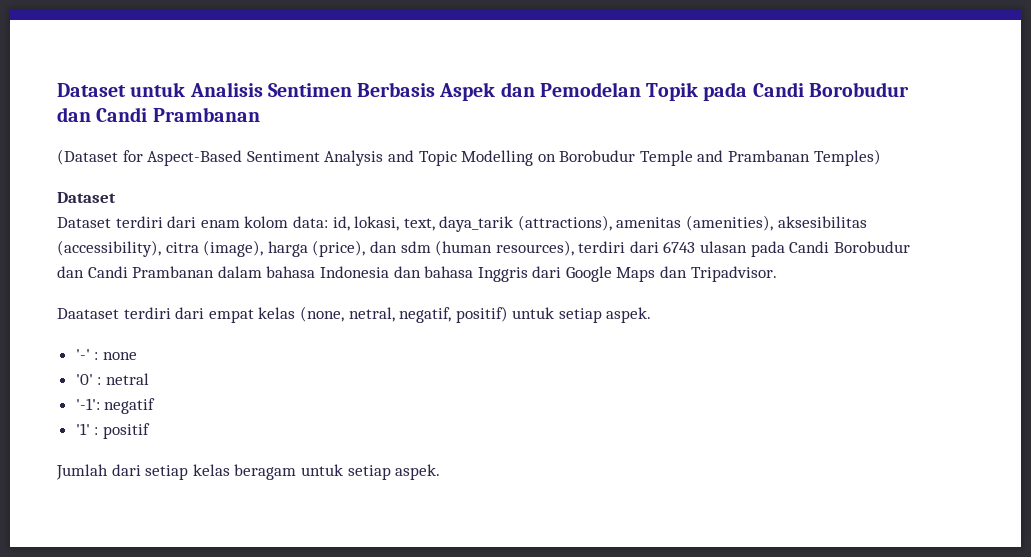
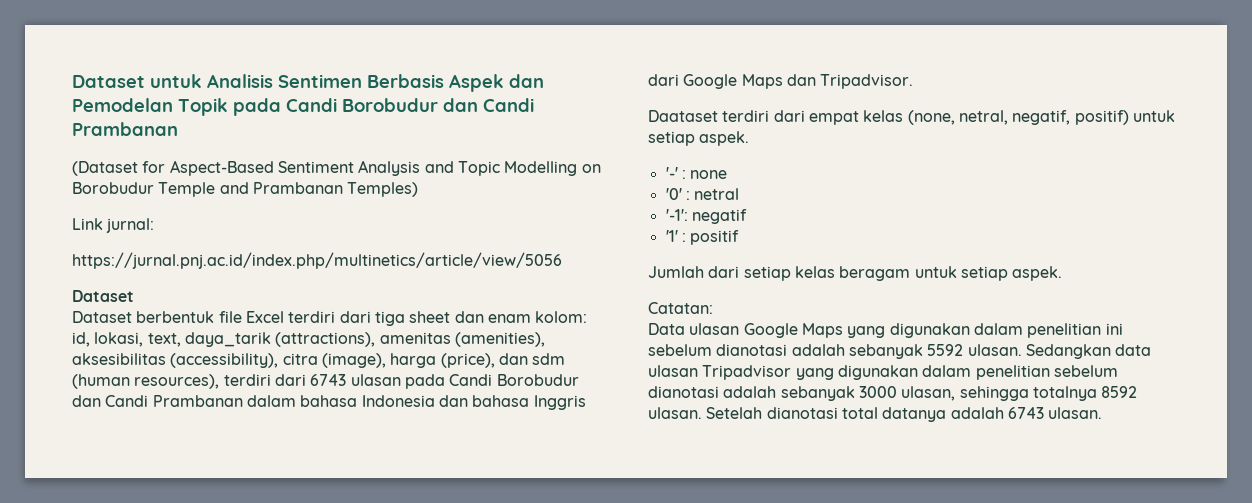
+ Link jurnal:
+ https://jurnal.pnj.ac.id/index.php/multinetics/article/view/5056
- Dataset terdiri dari enam kolom data: id, lokasi, text, daya_tarik (attractions), amenitas (amenities), aksesibilitas (accessibility), citra (image), harga (price), dan sdm (human resources), terdiri dari 6743 ulasan pada Candi Borobudur dan Candi Prambanan dalam bahasa Indonesia dan bahasa Inggris dari Google Maps dan Tripadvisor.
+ Dataset berbentuk file Excel terdiri dari tiga sheet dan enam kolom: id, lokasi, text, daya_tarik (attractions), amenitas (amenities), aksesibilitas (accessibility), citra (image), harga (price), dan sdm (human resources), terdiri dari 6743 ulasan pada Candi Borobudur dan Candi Prambanan dalam bahasa Indonesia dan bahasa Inggris dari Google Maps dan Tripadvisor.
+ Catatan:
+ Data ulasan Google Maps yang digunakan dalam penelitian ini sebelum dianotasi adalah sebanyak 5592 ulasan. Sedangkan data ulasan Tripadvisor yang digunakan dalam penelitian sebelum dianotasi adalah sebanyak 3000 ulasan, sehingga totalnya 8592 ulasan. Setelah dianotasi total datanya adalah 6743 ulasan.

